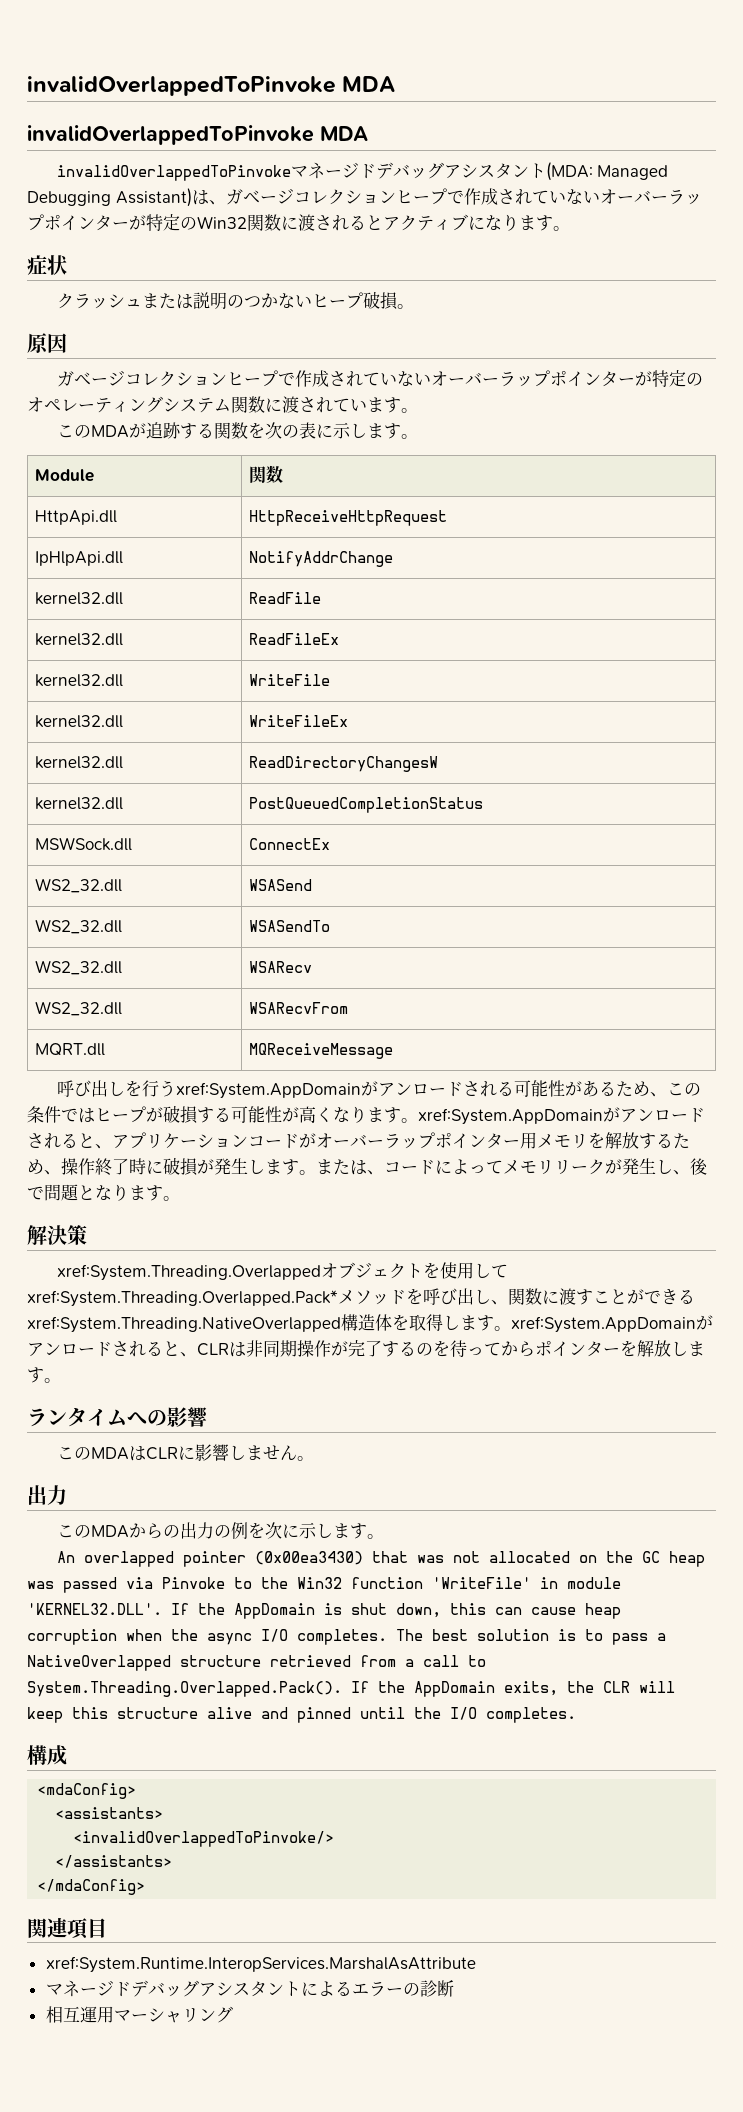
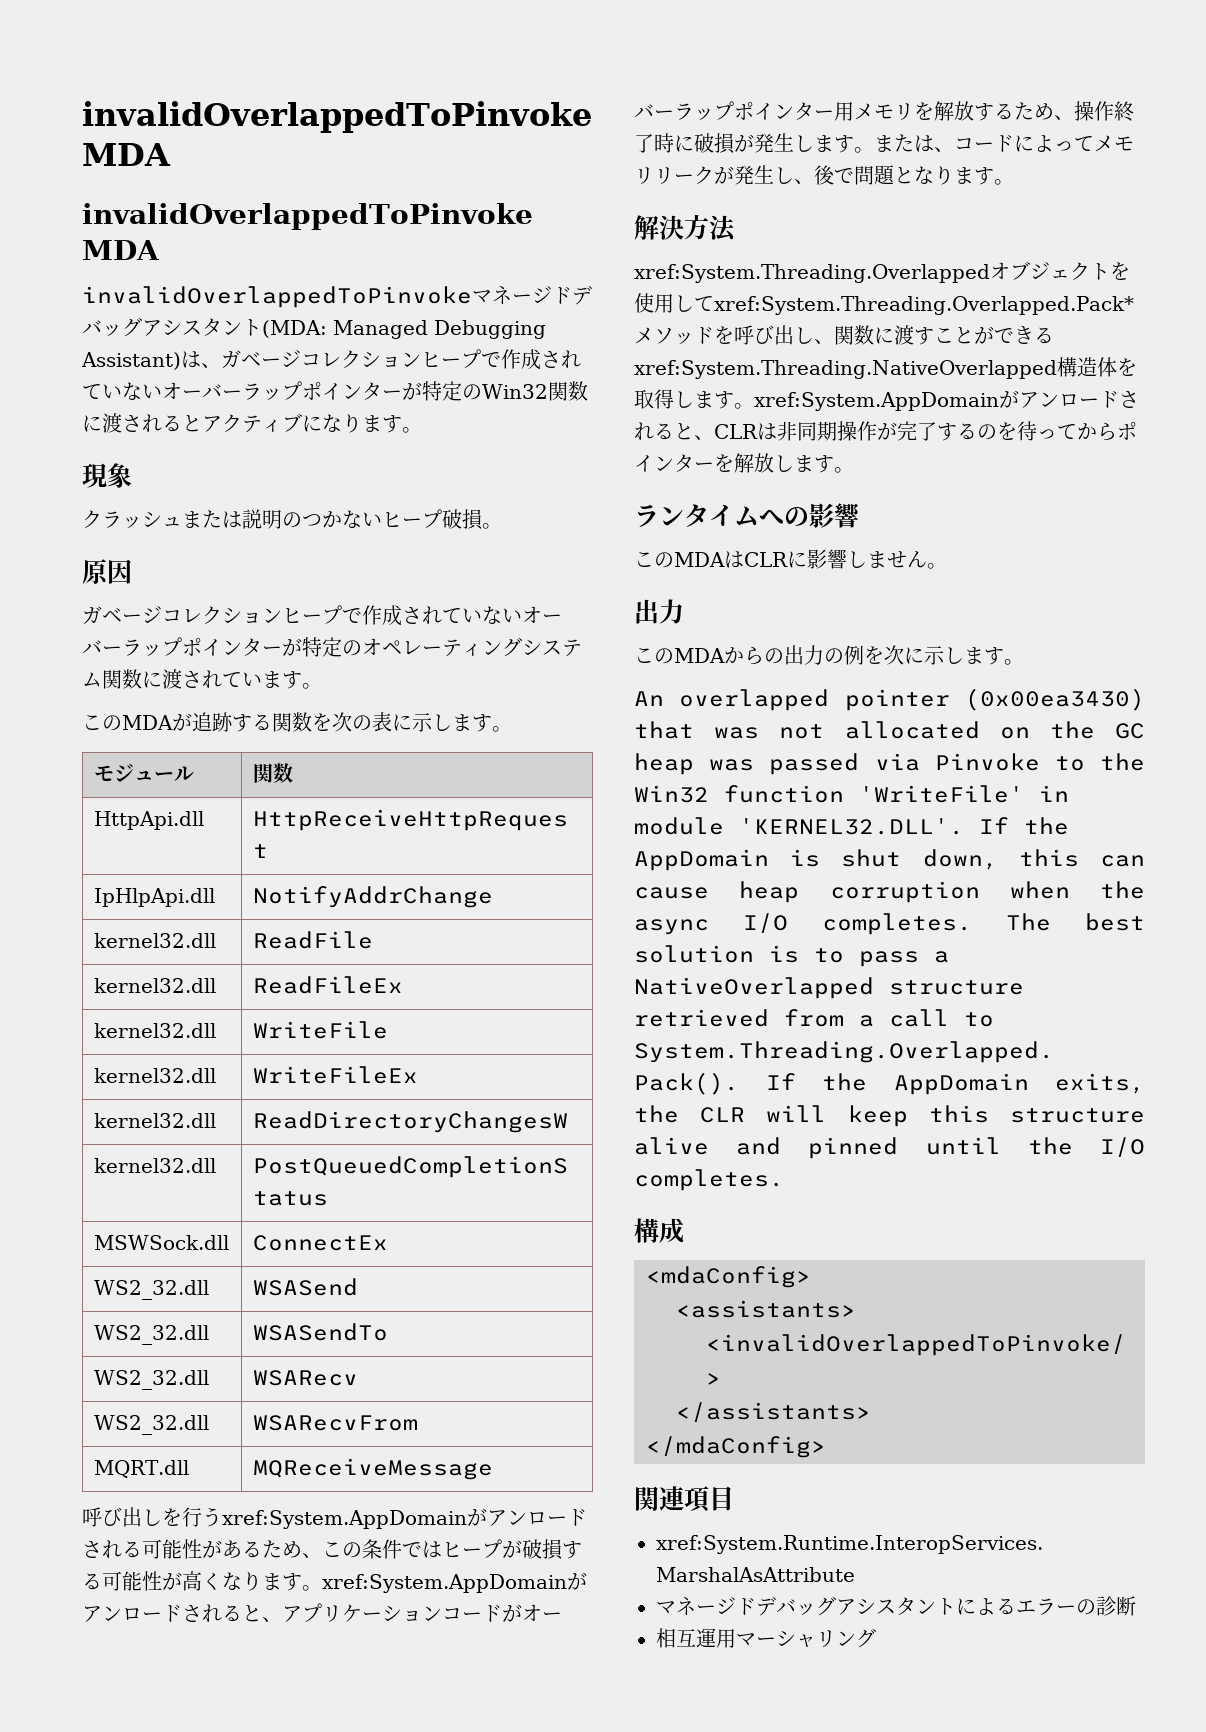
- 症状
+ 現象
- Module | 関数
+ モジュール | 関数
- 解決策
+ 解決方法

